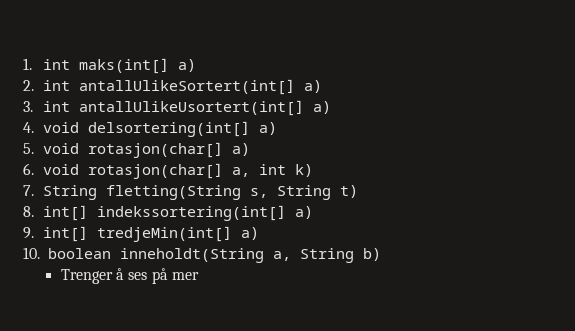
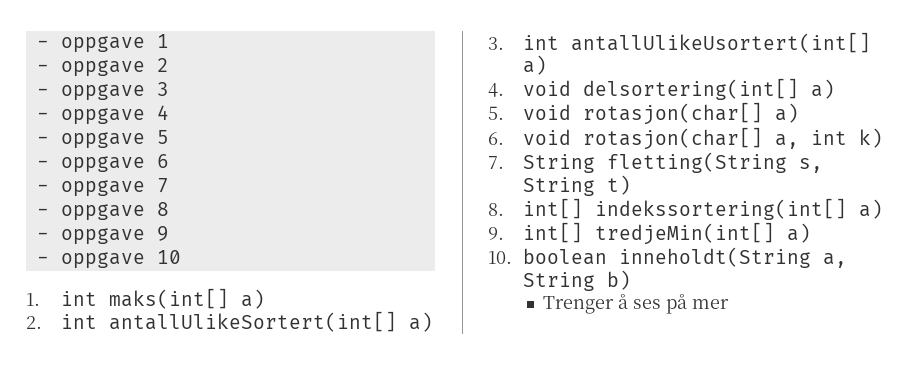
+ - oppgave 1
+ - oppgave 2
+ - oppgave 3
+ - oppgave 4
+ - oppgave 5
+ - oppgave 6
+ - oppgave 7
+ - oppgave 8
+ - oppgave 9
+ - oppgave 10

